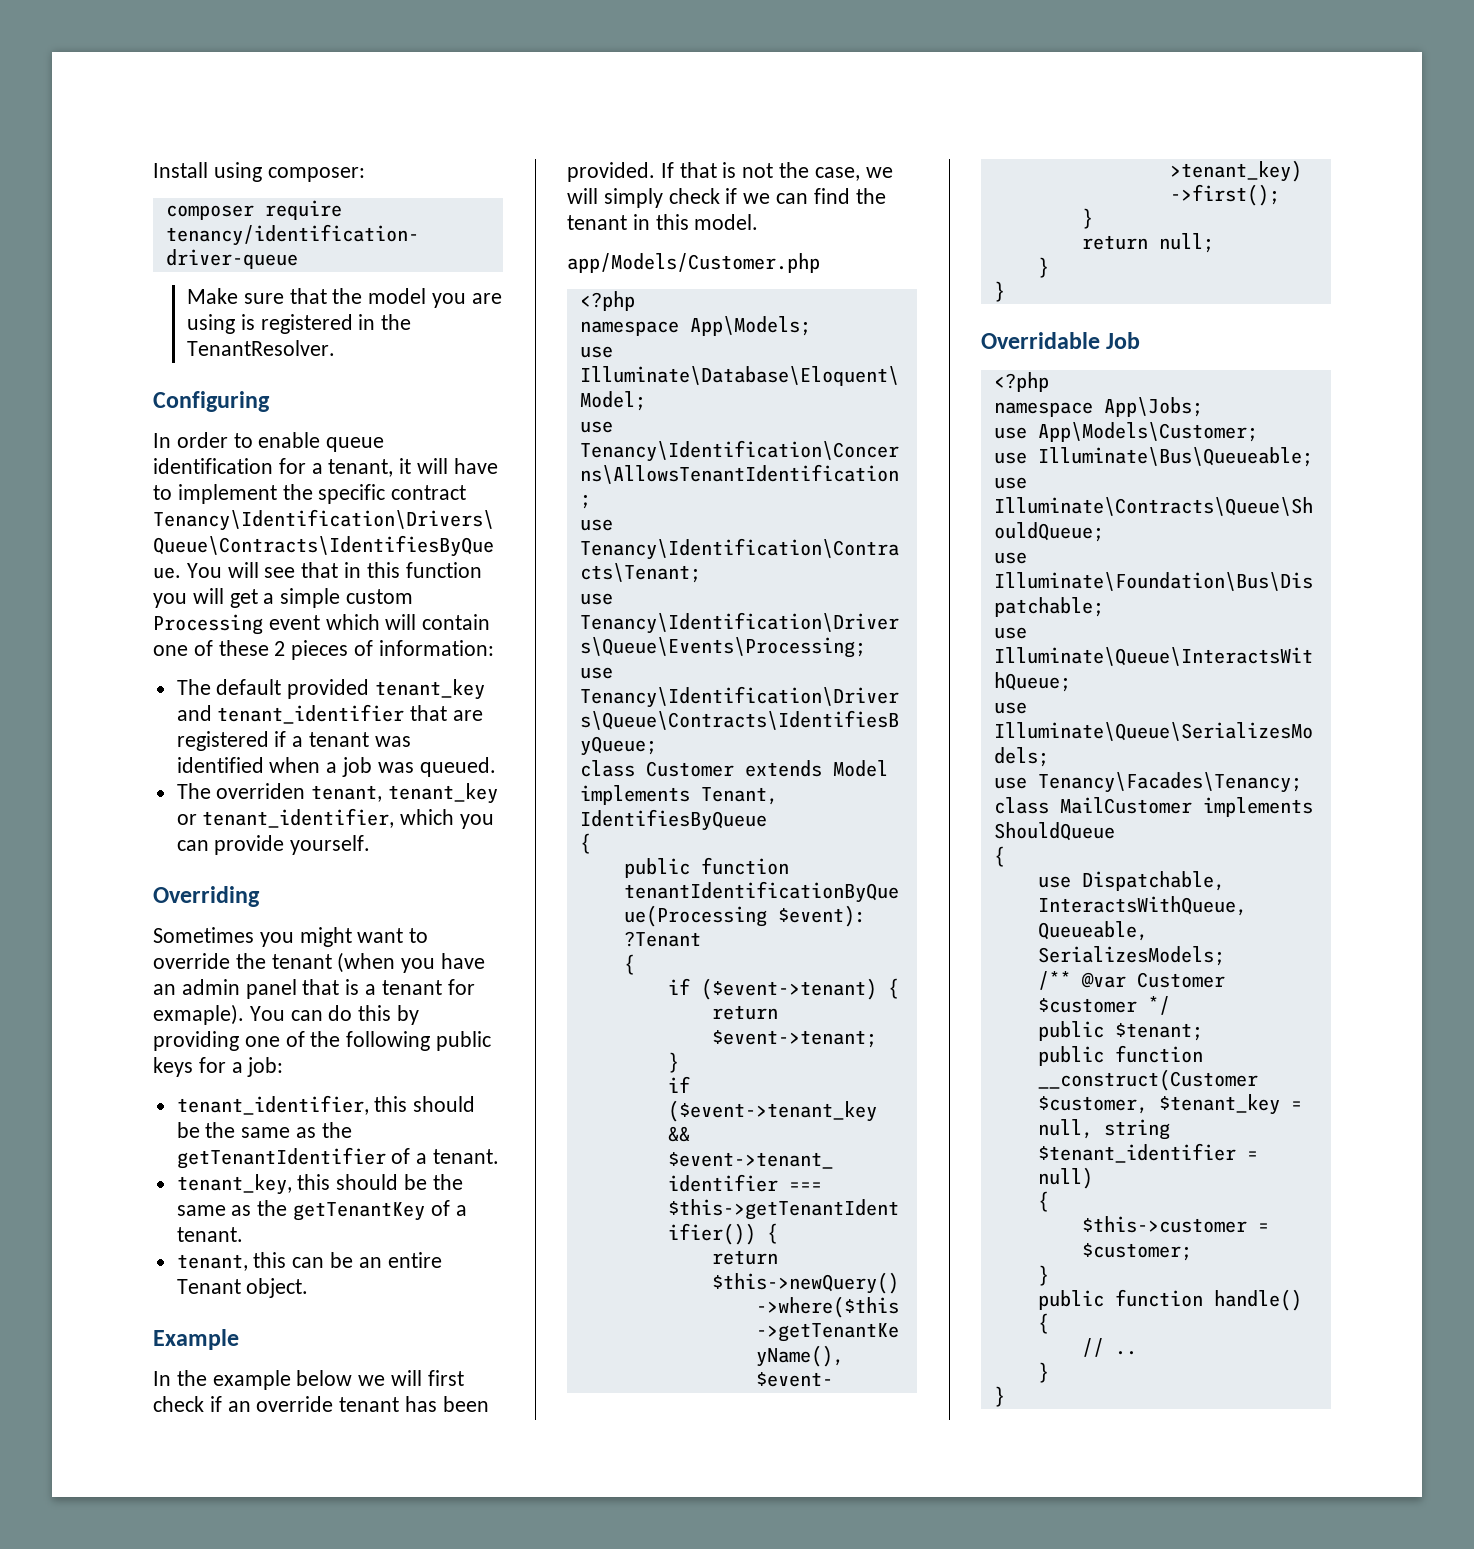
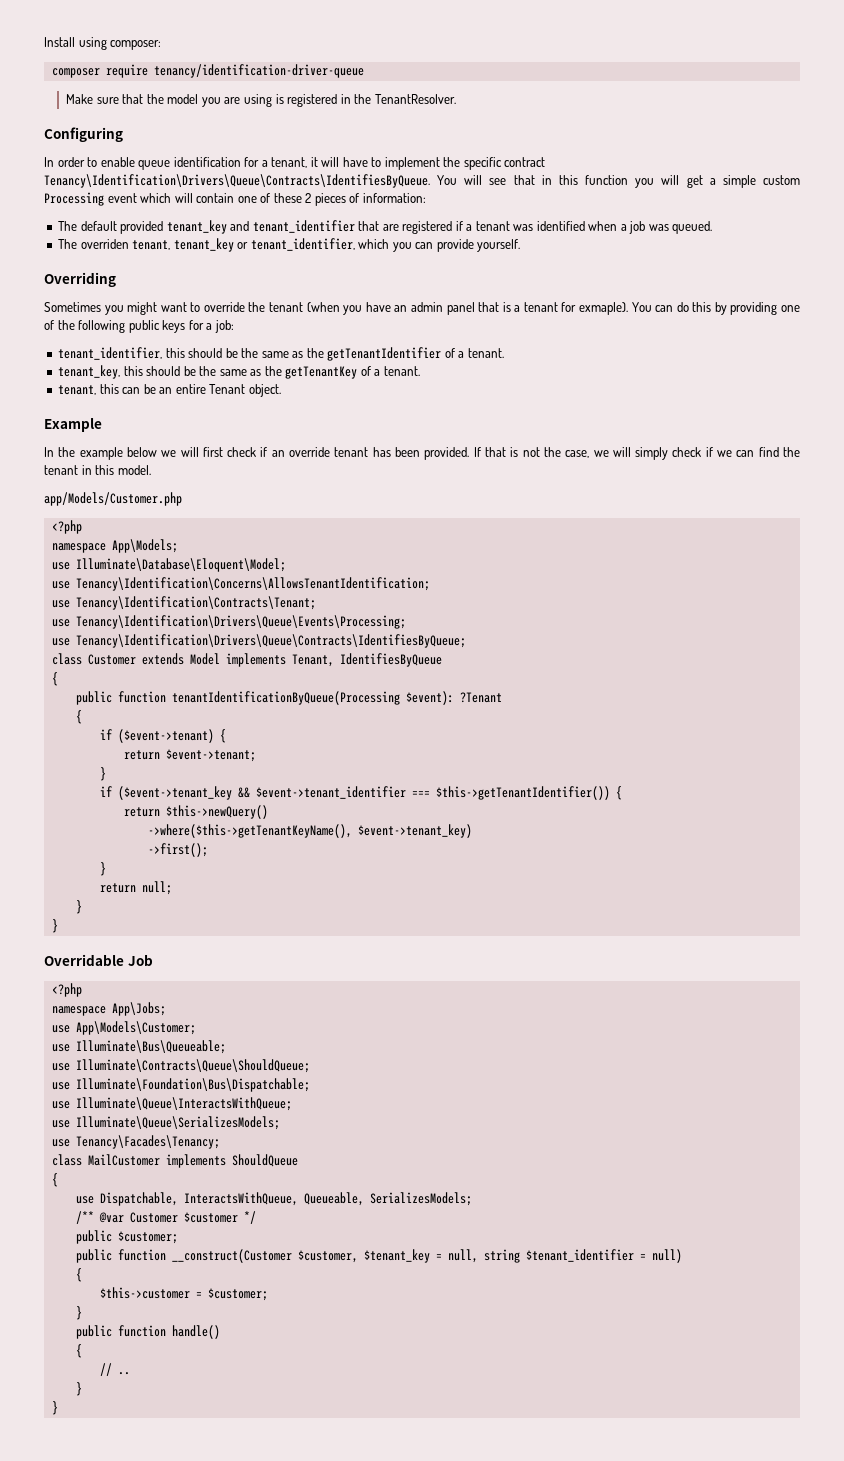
- public $tenant;
+ public $customer;

